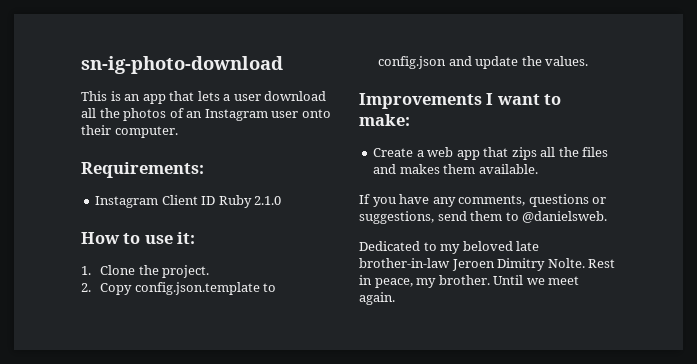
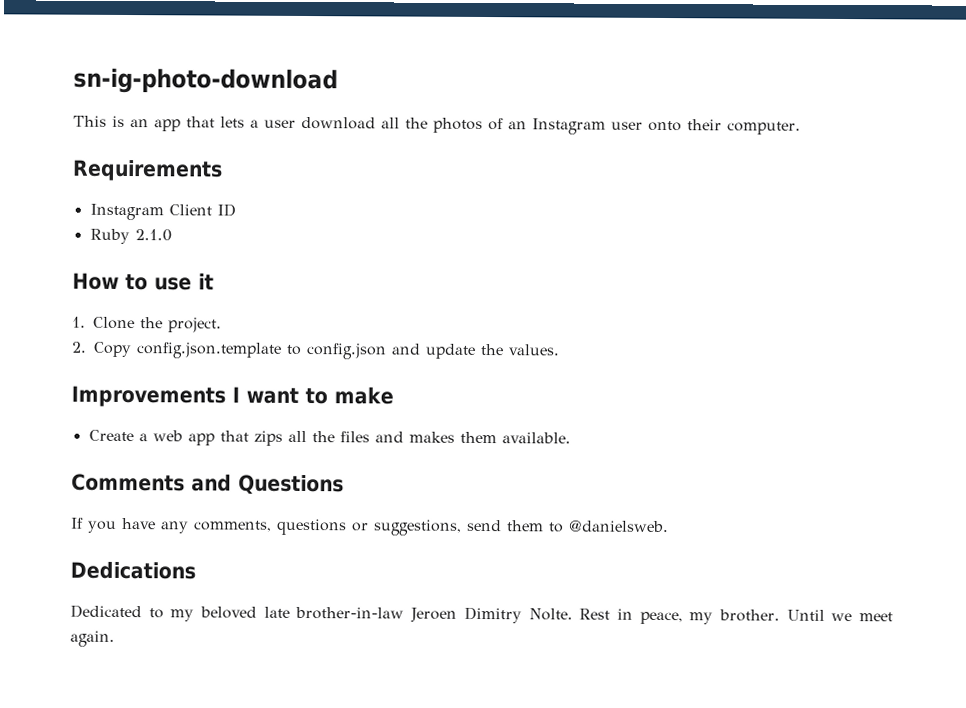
- Requirements:
+ Requirements
- Instagram Client ID Ruby 2.1.0
+ Instagram Client ID
+ Ruby 2.1.0
- How to use it:
+ How to use it
- Improvements I want to make:
+ Improvements I want to make
+ Comments and Questions
+ Dedications

